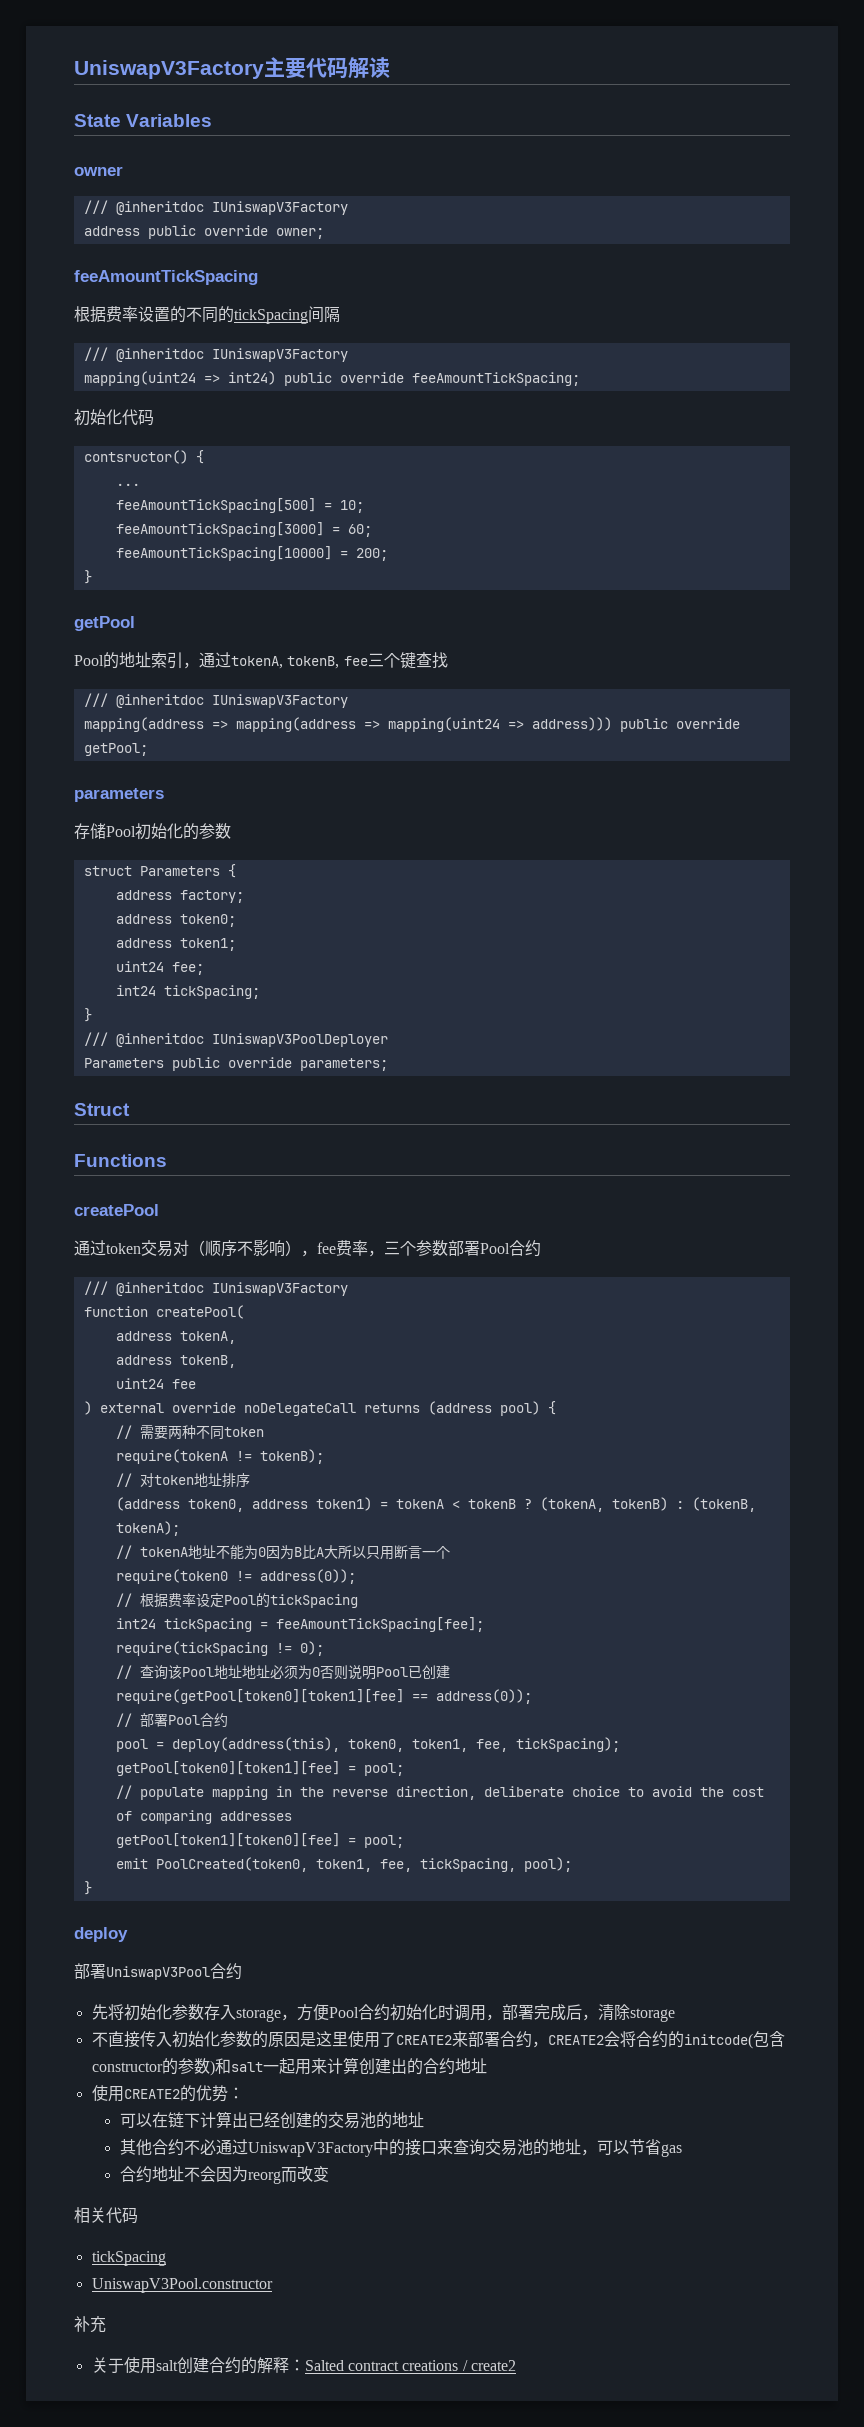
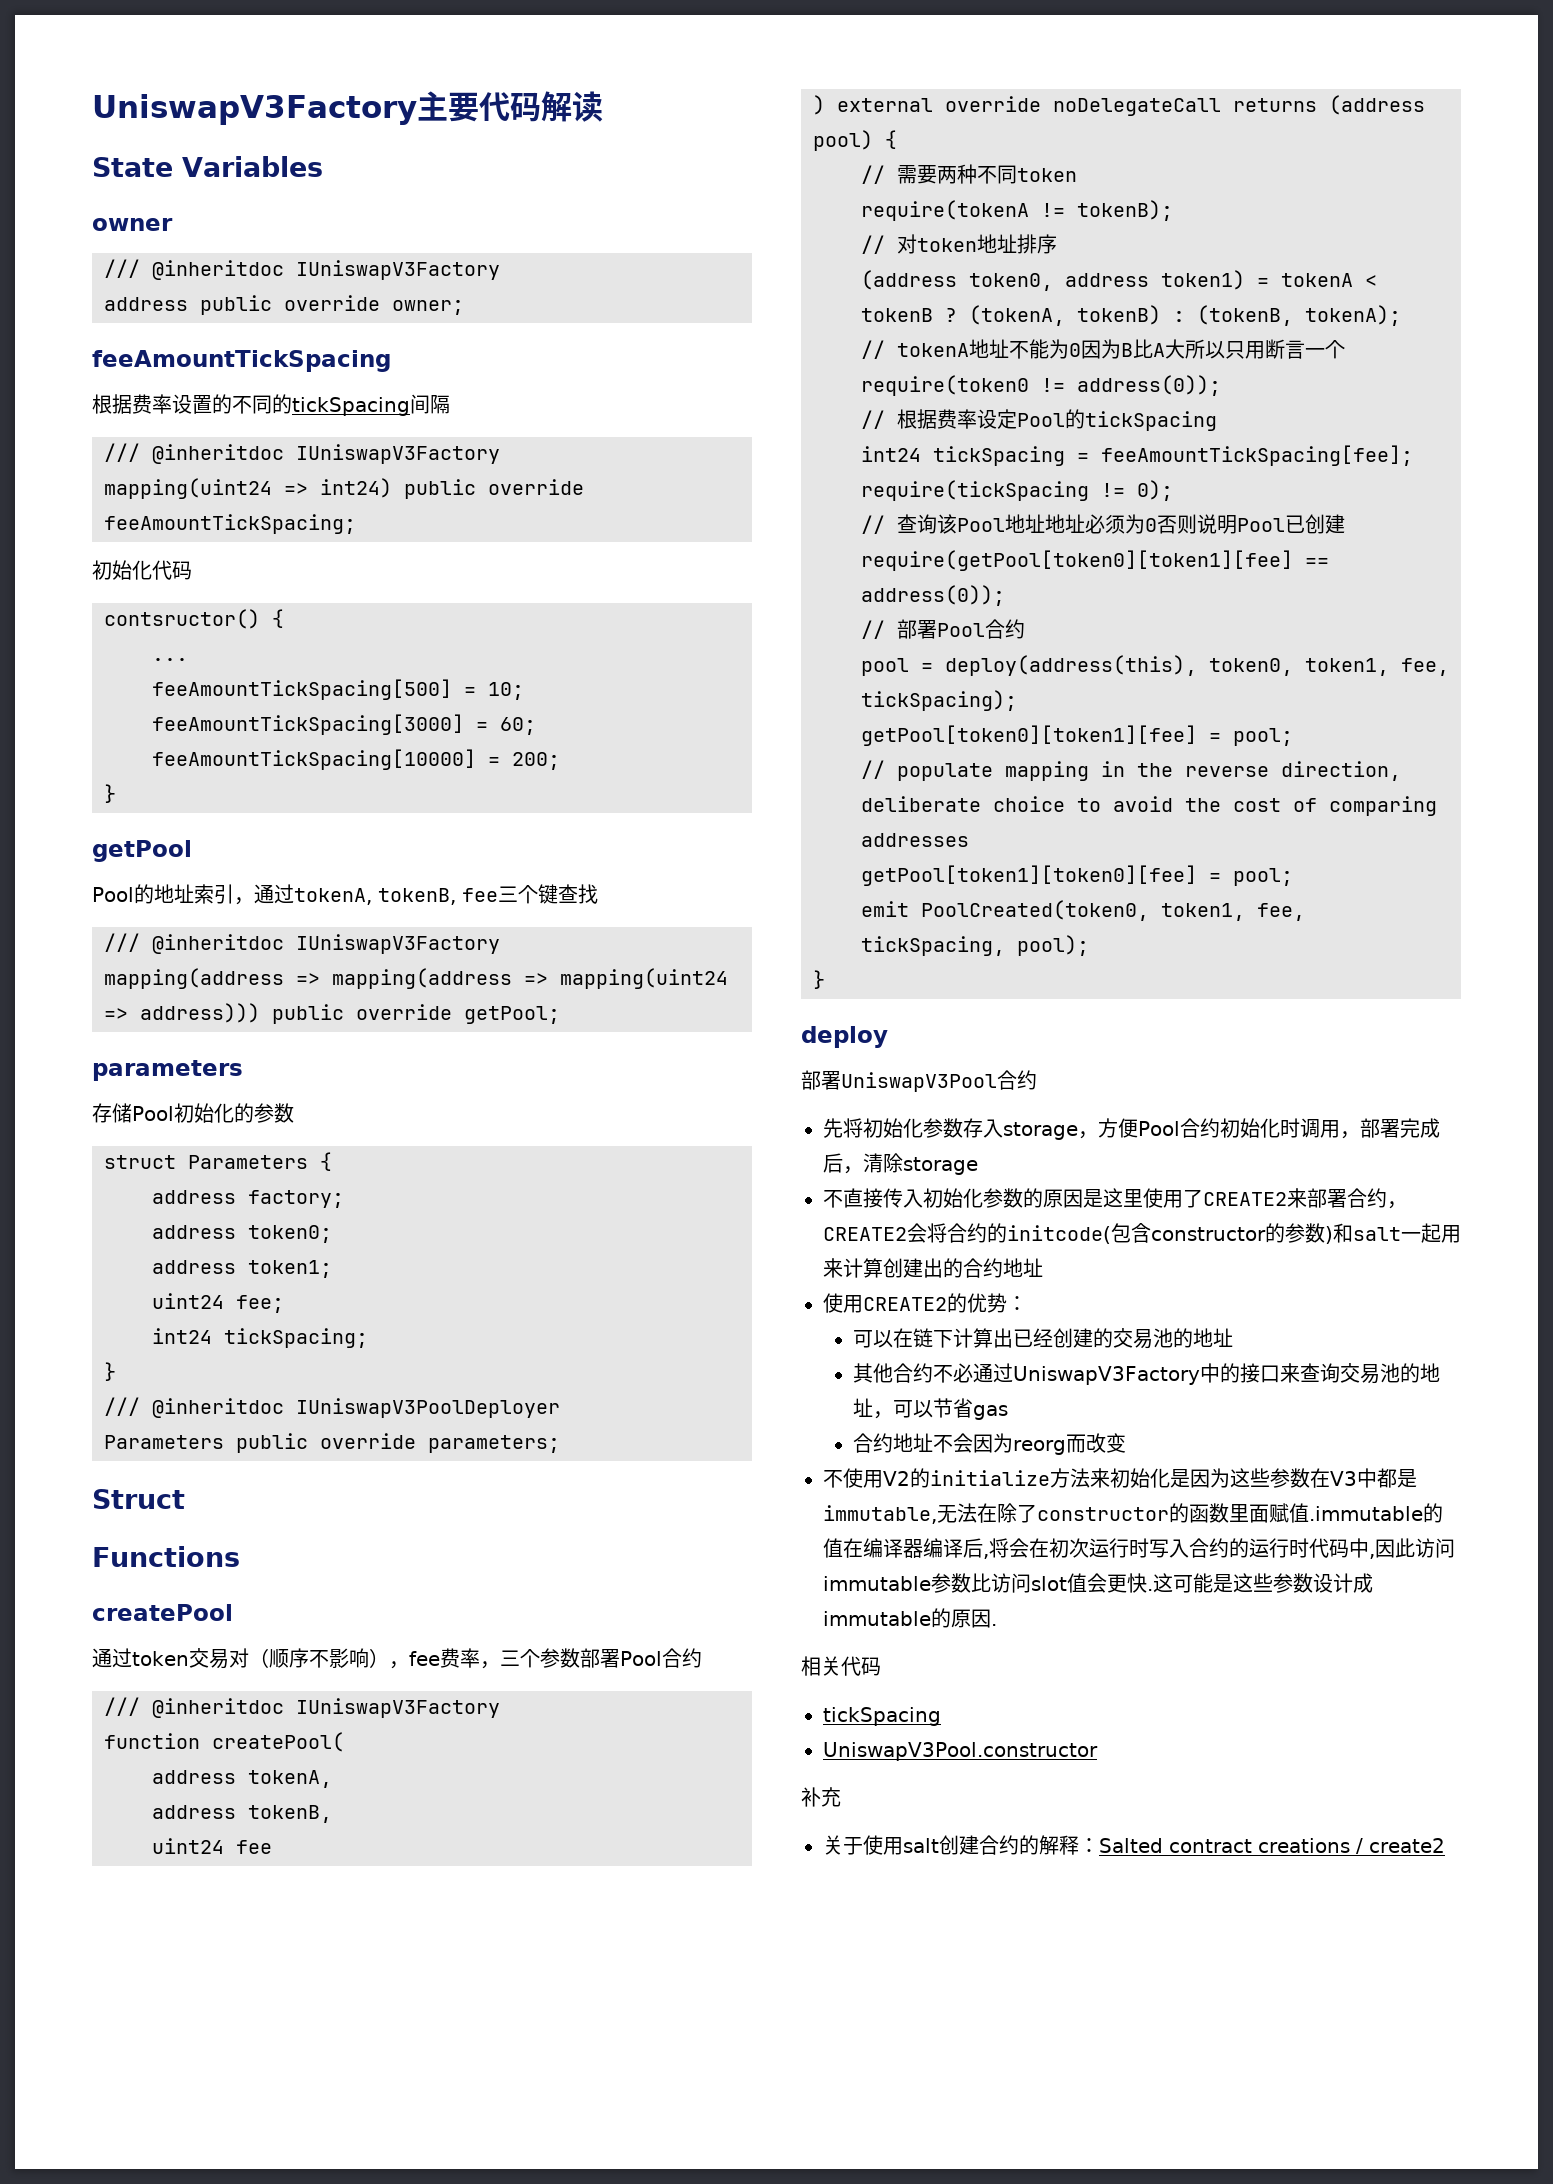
+ 不使用V2的initialize方法来初始化是因为这些参数在V3中都是immutable,无法在除了constructor的函数里面赋值.immutable的值在编译器编译后,将会在初次运行时写入合约的运行时代码中,因此访问immutable参数比访问slot值会更快.这可能是这些参数设计成immutable的原因.

